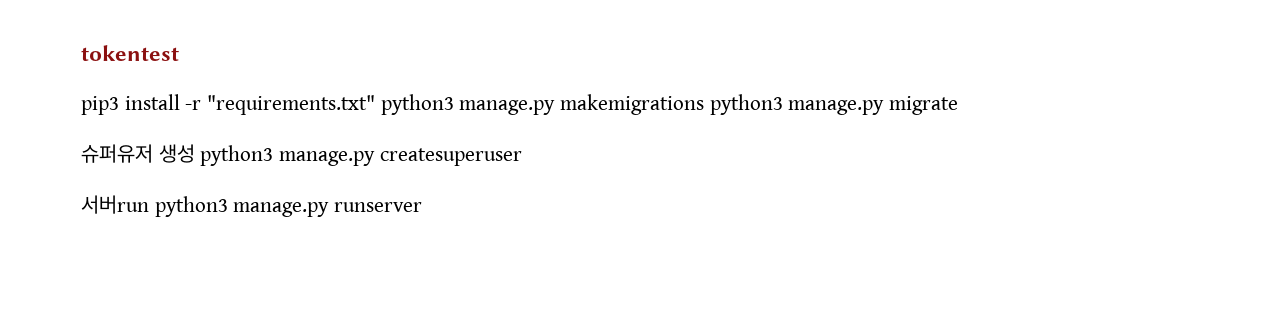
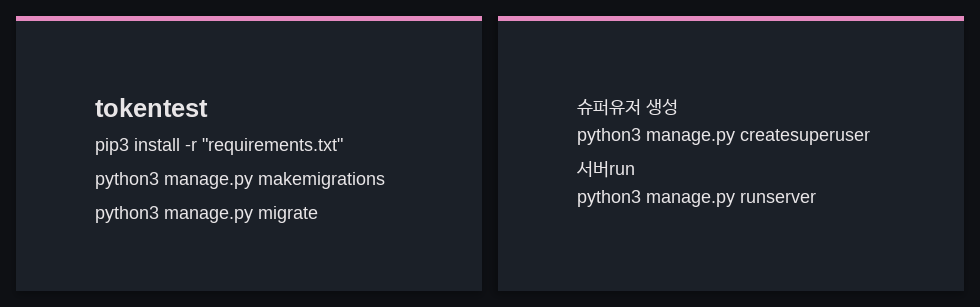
- pip3 install -r "requirements.txt" python3 manage.py makemigrations python3 manage.py migrate
+ pip3 install -r "requirements.txt"
+ python3 manage.py makemigrations
+ python3 manage.py migrate
- 슈퍼유저 생성 python3 manage.py createsuperuser
+ 슈퍼유저 생성
+ python3 manage.py createsuperuser
- 서버run python3 manage.py runserver
+ 서버run
+ python3 manage.py runserver

